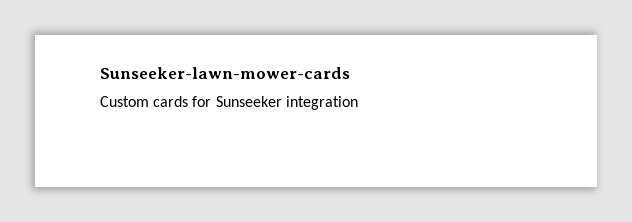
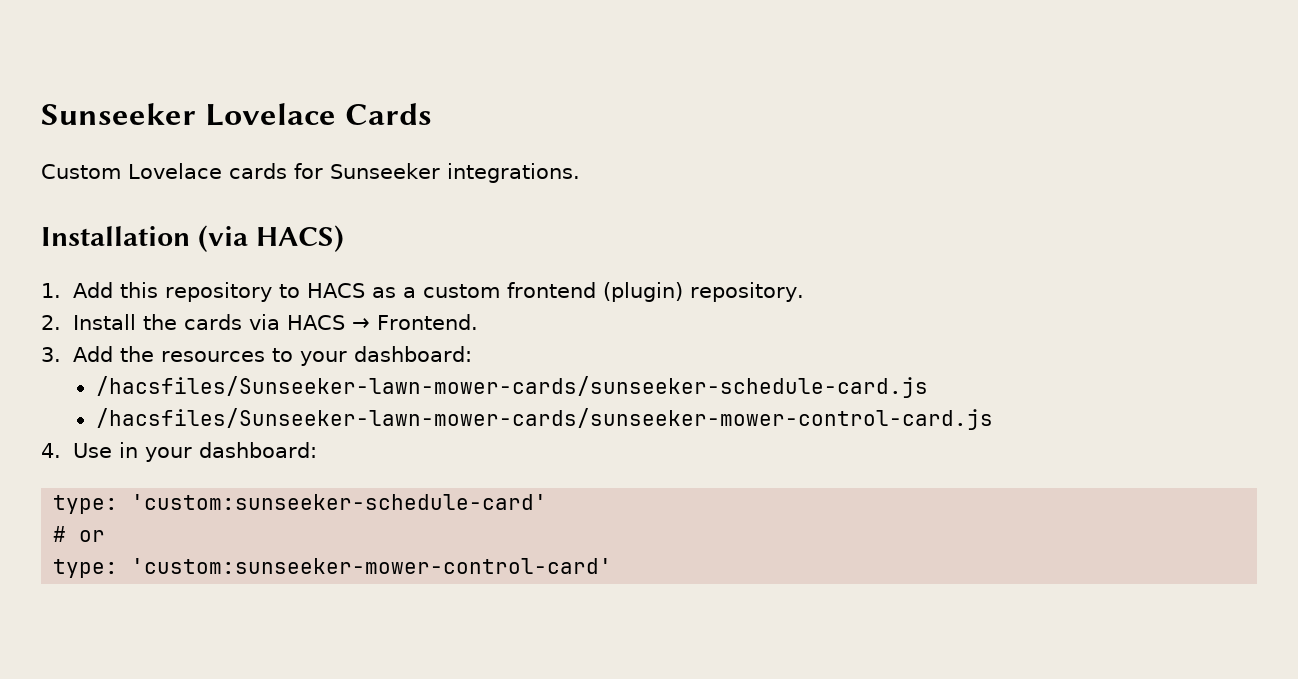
- Sunseeker-lawn-mower-cards
+ Sunseeker Lovelace Cards
- Custom cards for Sunseeker integration
+ Custom Lovelace cards for Sunseeker integrations.
+ Installation (via HACS)
+ 1. Add this repository to HACS as a custom frontend (plugin) repository.
+ 2. Install the cards via HACS → Frontend.
+ 3. Add the resources to your dashboard:
+ /hacsfiles/Sunseeker-lawn-mower-cards/sunseeker-schedule-card.js
+ /hacsfiles/Sunseeker-lawn-mower-cards/sunseeker-mower-control-card.js
+ 4. Use in your dashboard:
+ type: 'custom:sunseeker-schedule-card'
+ # or
+ type: 'custom:sunseeker-mower-control-card'

